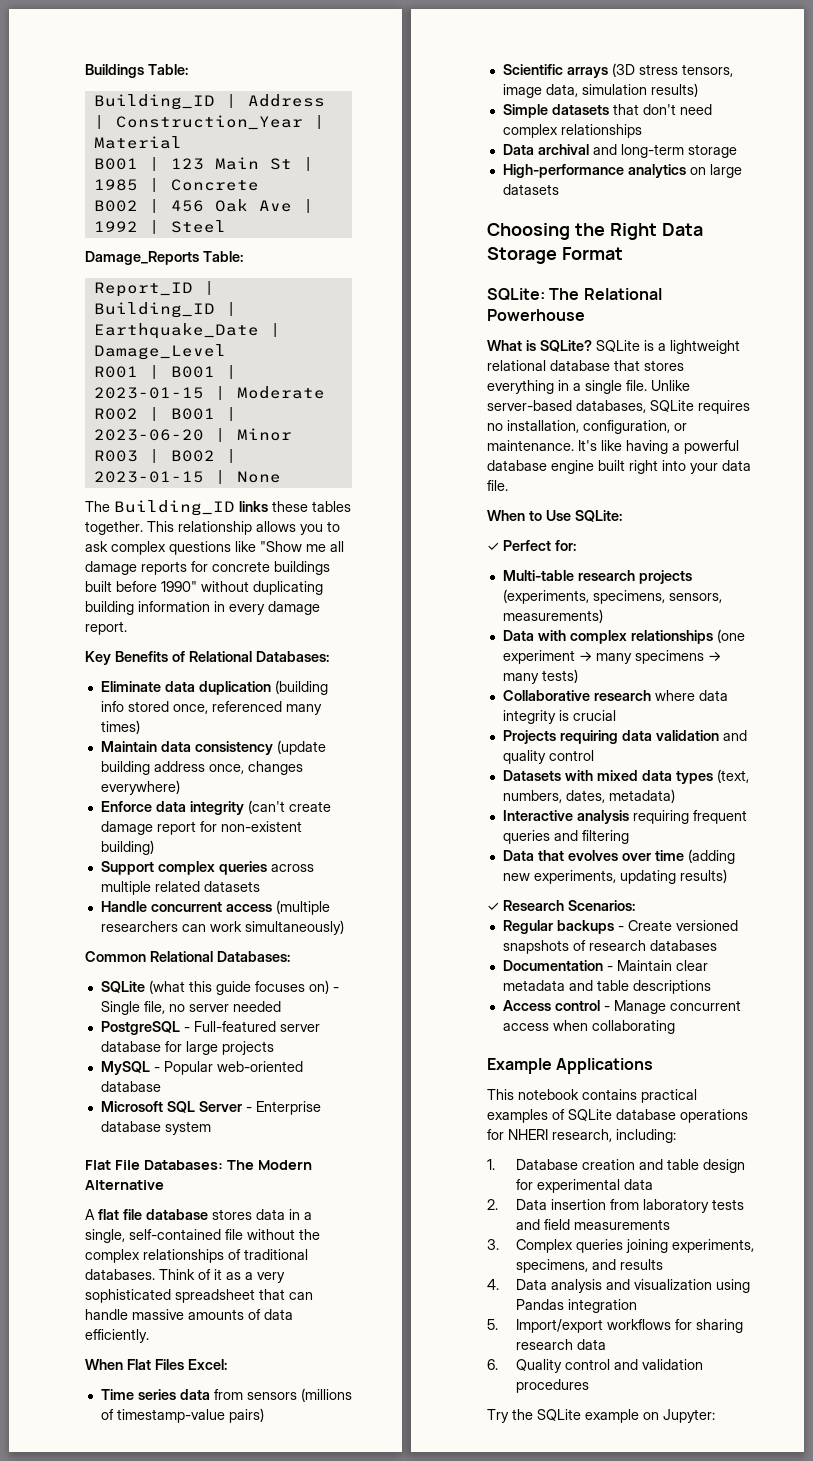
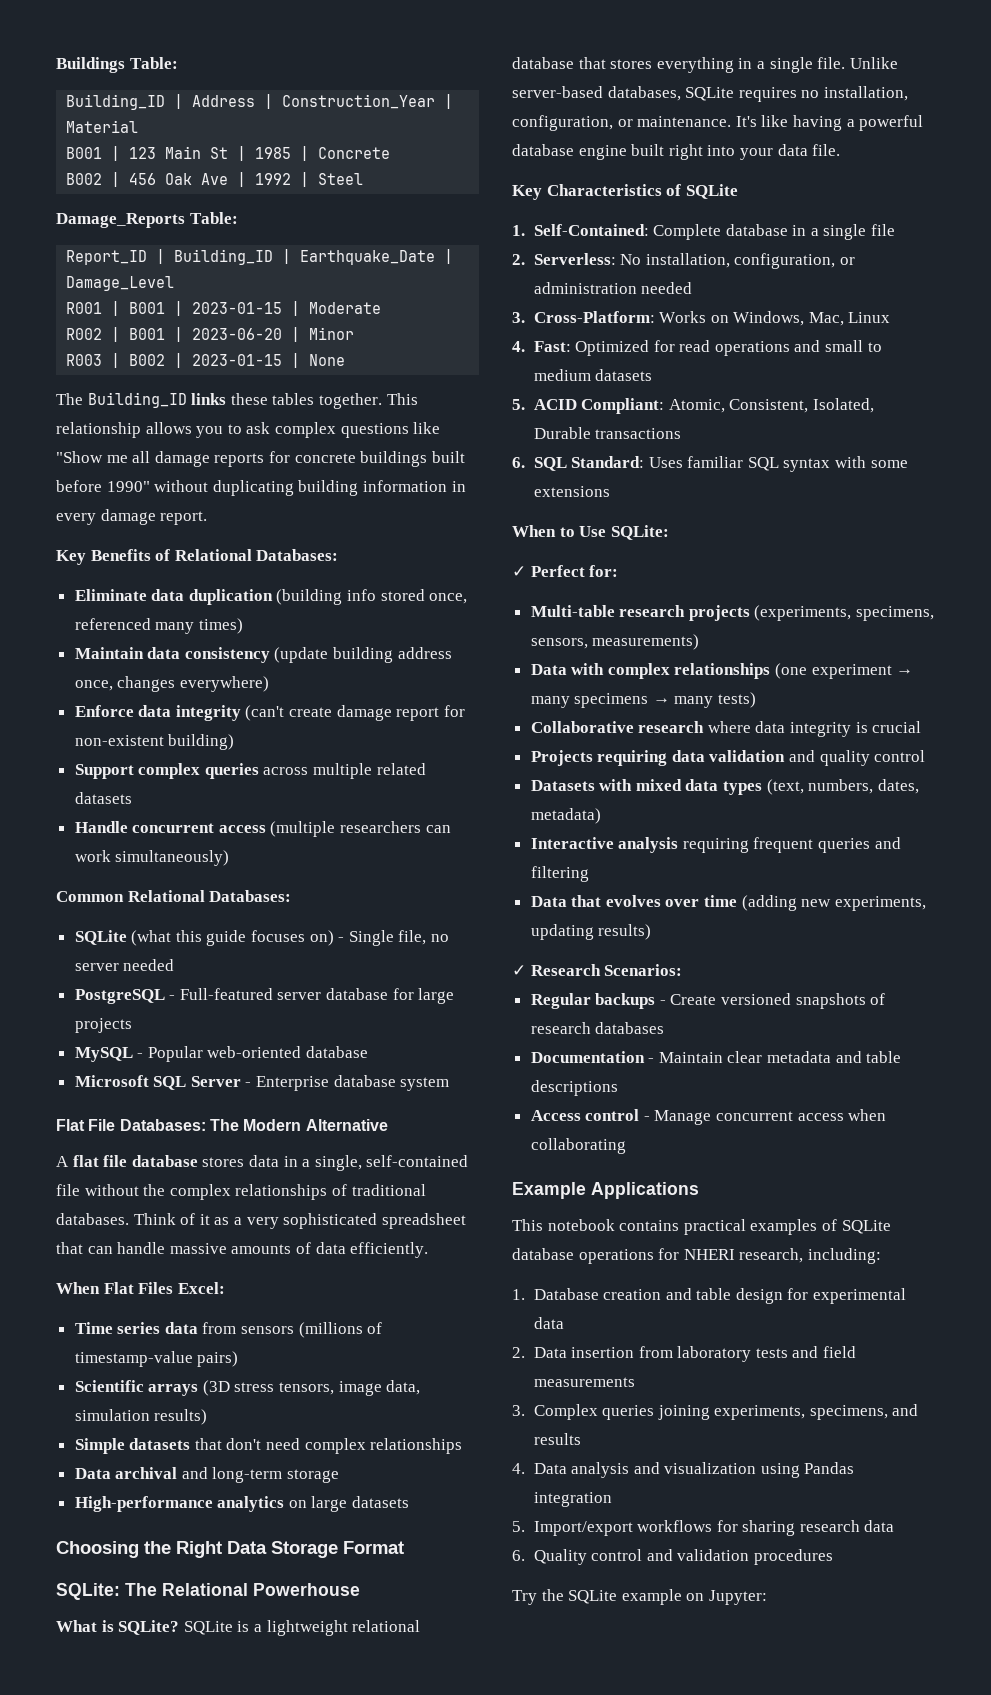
+ Key Characteristics of SQLite
+ 1. Self-Contained: Complete database in a single file
+ 2. Serverless: No installation, configuration, or administration needed
+ 3. Cross-Platform: Works on Windows, Mac, Linux
+ 4. Fast: Optimized for read operations and small to medium datasets
+ 5. ACID Compliant: Atomic, Consistent, Isolated, Durable transactions
+ 6. SQL Standard: Uses familiar SQL syntax with some extensions

